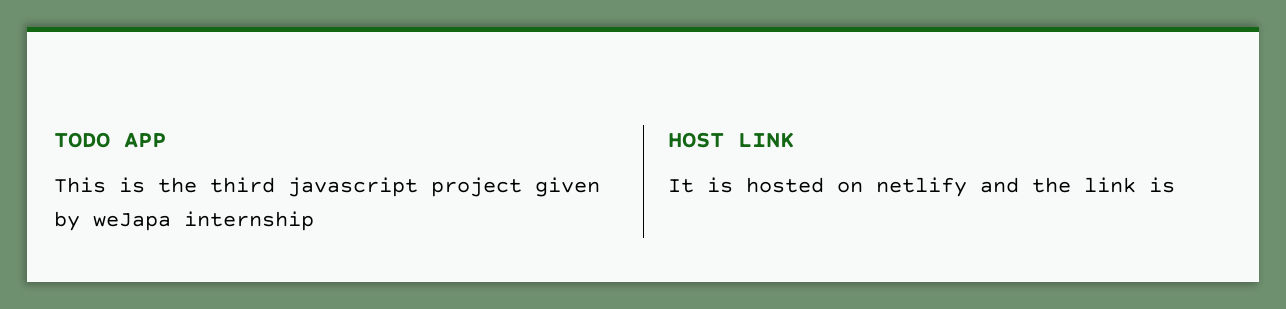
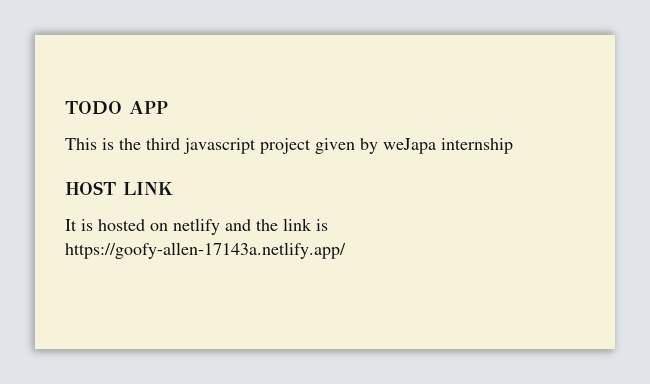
- It is hosted on netlify and the link is
+ It is hosted on netlify and the link is https://goofy-allen-17143a.netlify.app/

